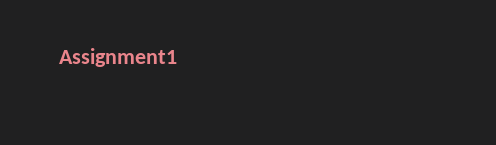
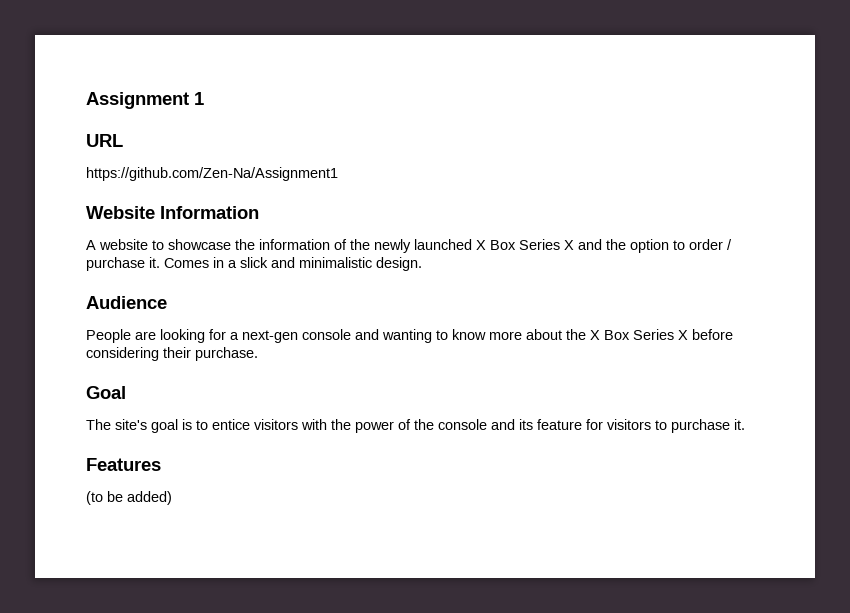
- Assignment1
+ Assignment 1
+ URL
+ https://github.com/Zen-Na/Assignment1
+ Website Information
+ A website to showcase the information of the newly launched X Box Series X and the option to order / purchase it. Comes in a slick and minimalistic design.
+ Audience
+ People are looking for a next-gen console and wanting to know more about the X Box Series X before considering their purchase.
+ Goal
+ The site's goal is to entice visitors with the power of the console and its feature for visitors to purchase it.
+ Features
+ (to be added)

